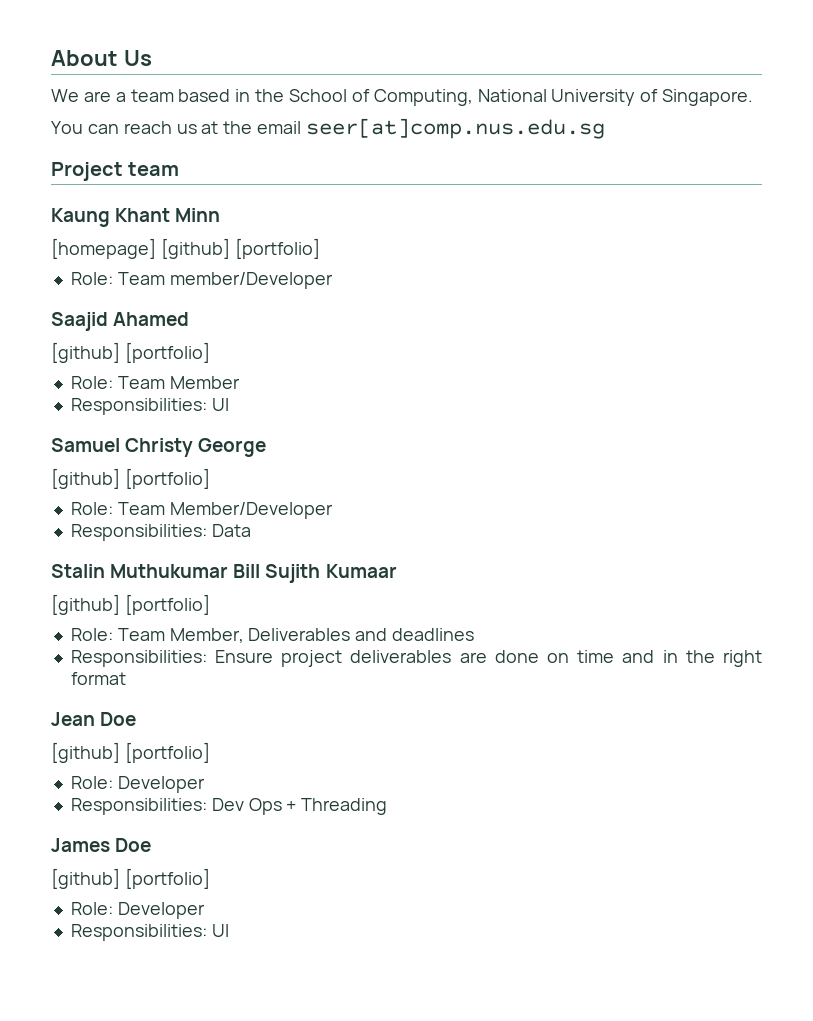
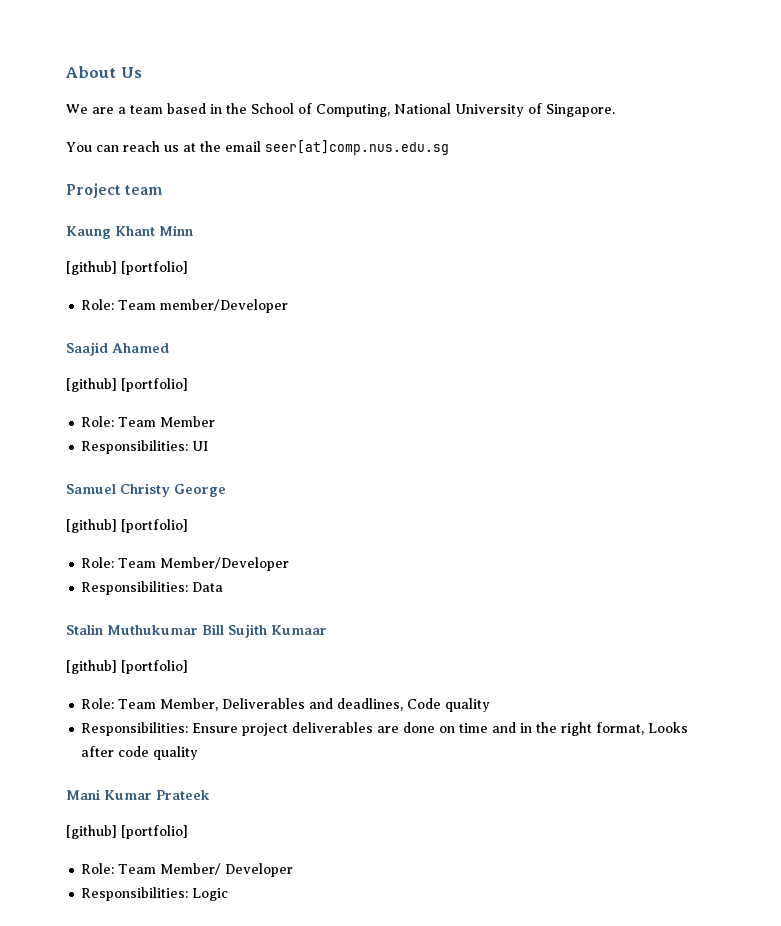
  Kaung Khant Minn
- [homepage] [github] [portfolio]
+ [github] [portfolio]
- Role: Team Member, Deliverables and deadlines
+ Role: Team Member, Deliverables and deadlines, Code quality
- Responsibilities: Ensure project deliverables are done on time and in the right format
- Jean Doe
+ Responsibilities: Ensure project deliverables are done on time and in the right format, Looks after code quality
+ Mani Kumar Prateek
  [github] [portfolio]
- Role: Developer
- Responsibilities: Dev Ops + Threading
- James Doe
- [github] [portfolio]
- Role: Developer
- Responsibilities: UI
+ Role: Team Member/ Developer
+ Responsibilities: Logic

